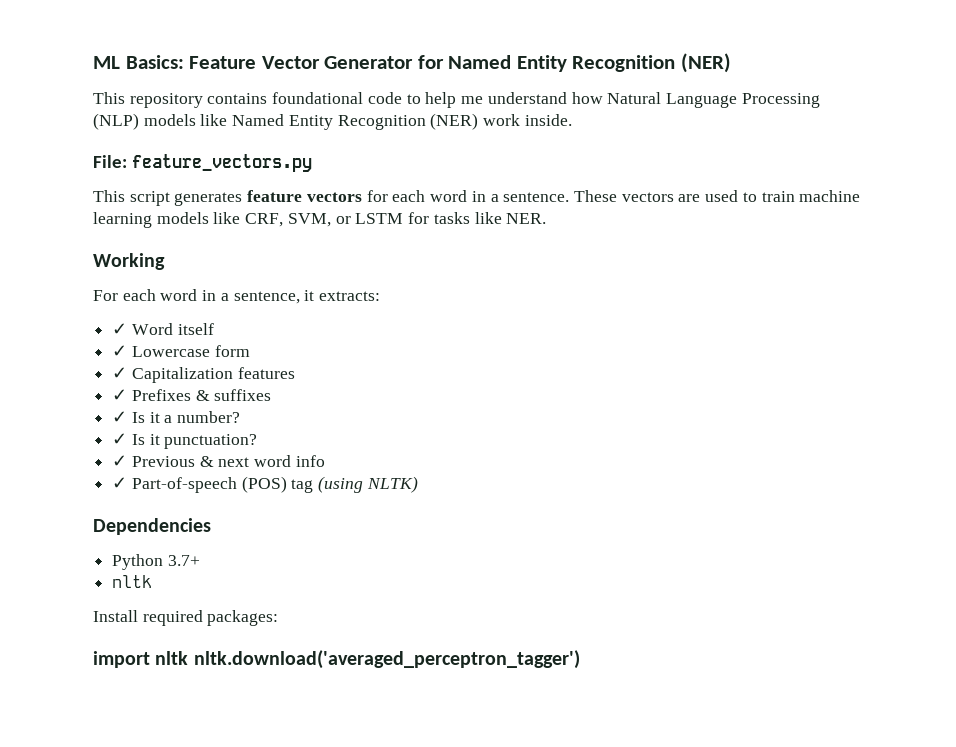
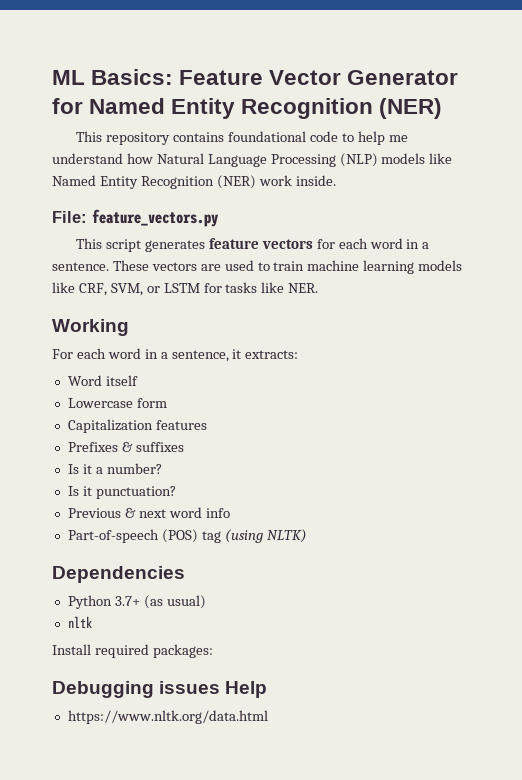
- ✓ Word itself
+ Word itself
- ✓ Lowercase form
+ Lowercase form
- ✓ Capitalization features
+ Capitalization features
- ✓ Prefixes & suffixes
+ Prefixes & suffixes
- ✓ Is it a number?
+ Is it a number?
- ✓ Is it punctuation?
+ Is it punctuation?
- ✓ Previous & next word info
+ Previous & next word info
- ✓ Part-of-speech (POS) tag (using NLTK)
+ Part-of-speech (POS) tag (using NLTK)
- Python 3.7+
+ Python 3.7+ (as usual)
- import nltk nltk.download('averaged_perceptron_tagger')
+ Debugging issues Help
+ https://www.nltk.org/data.html

